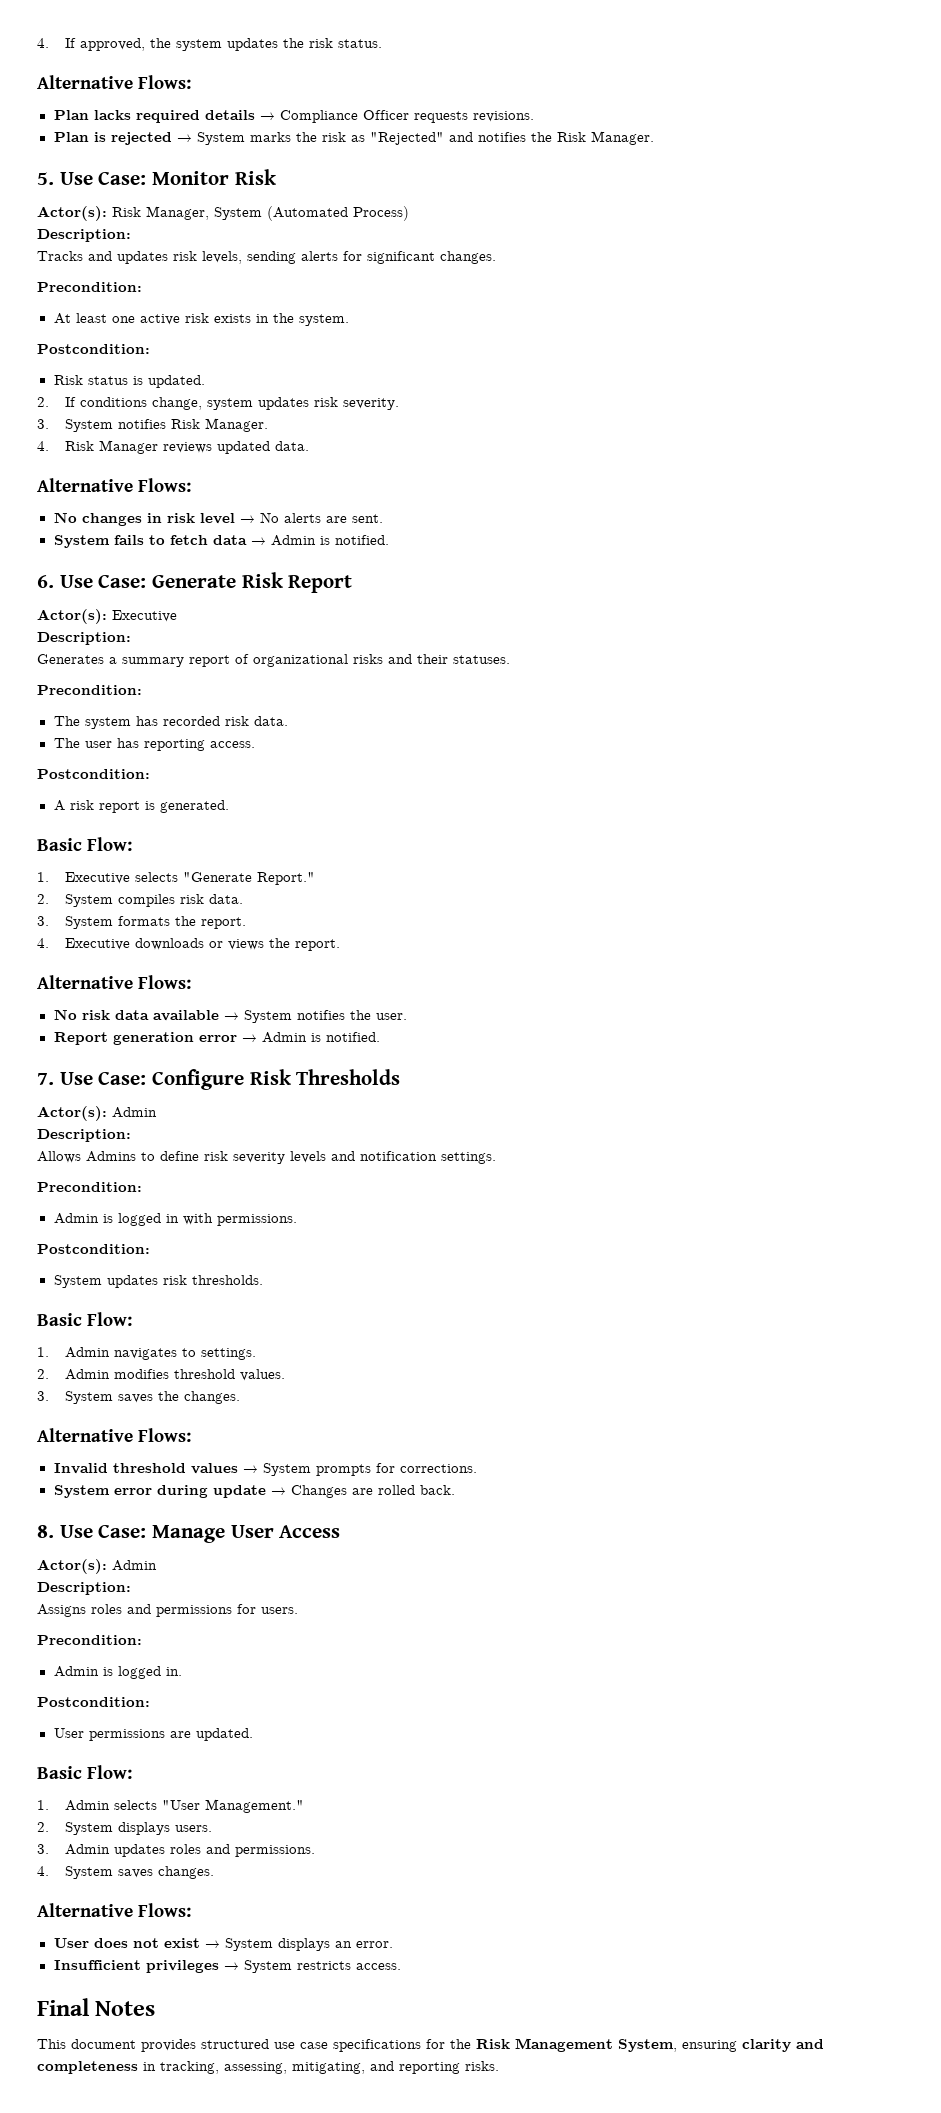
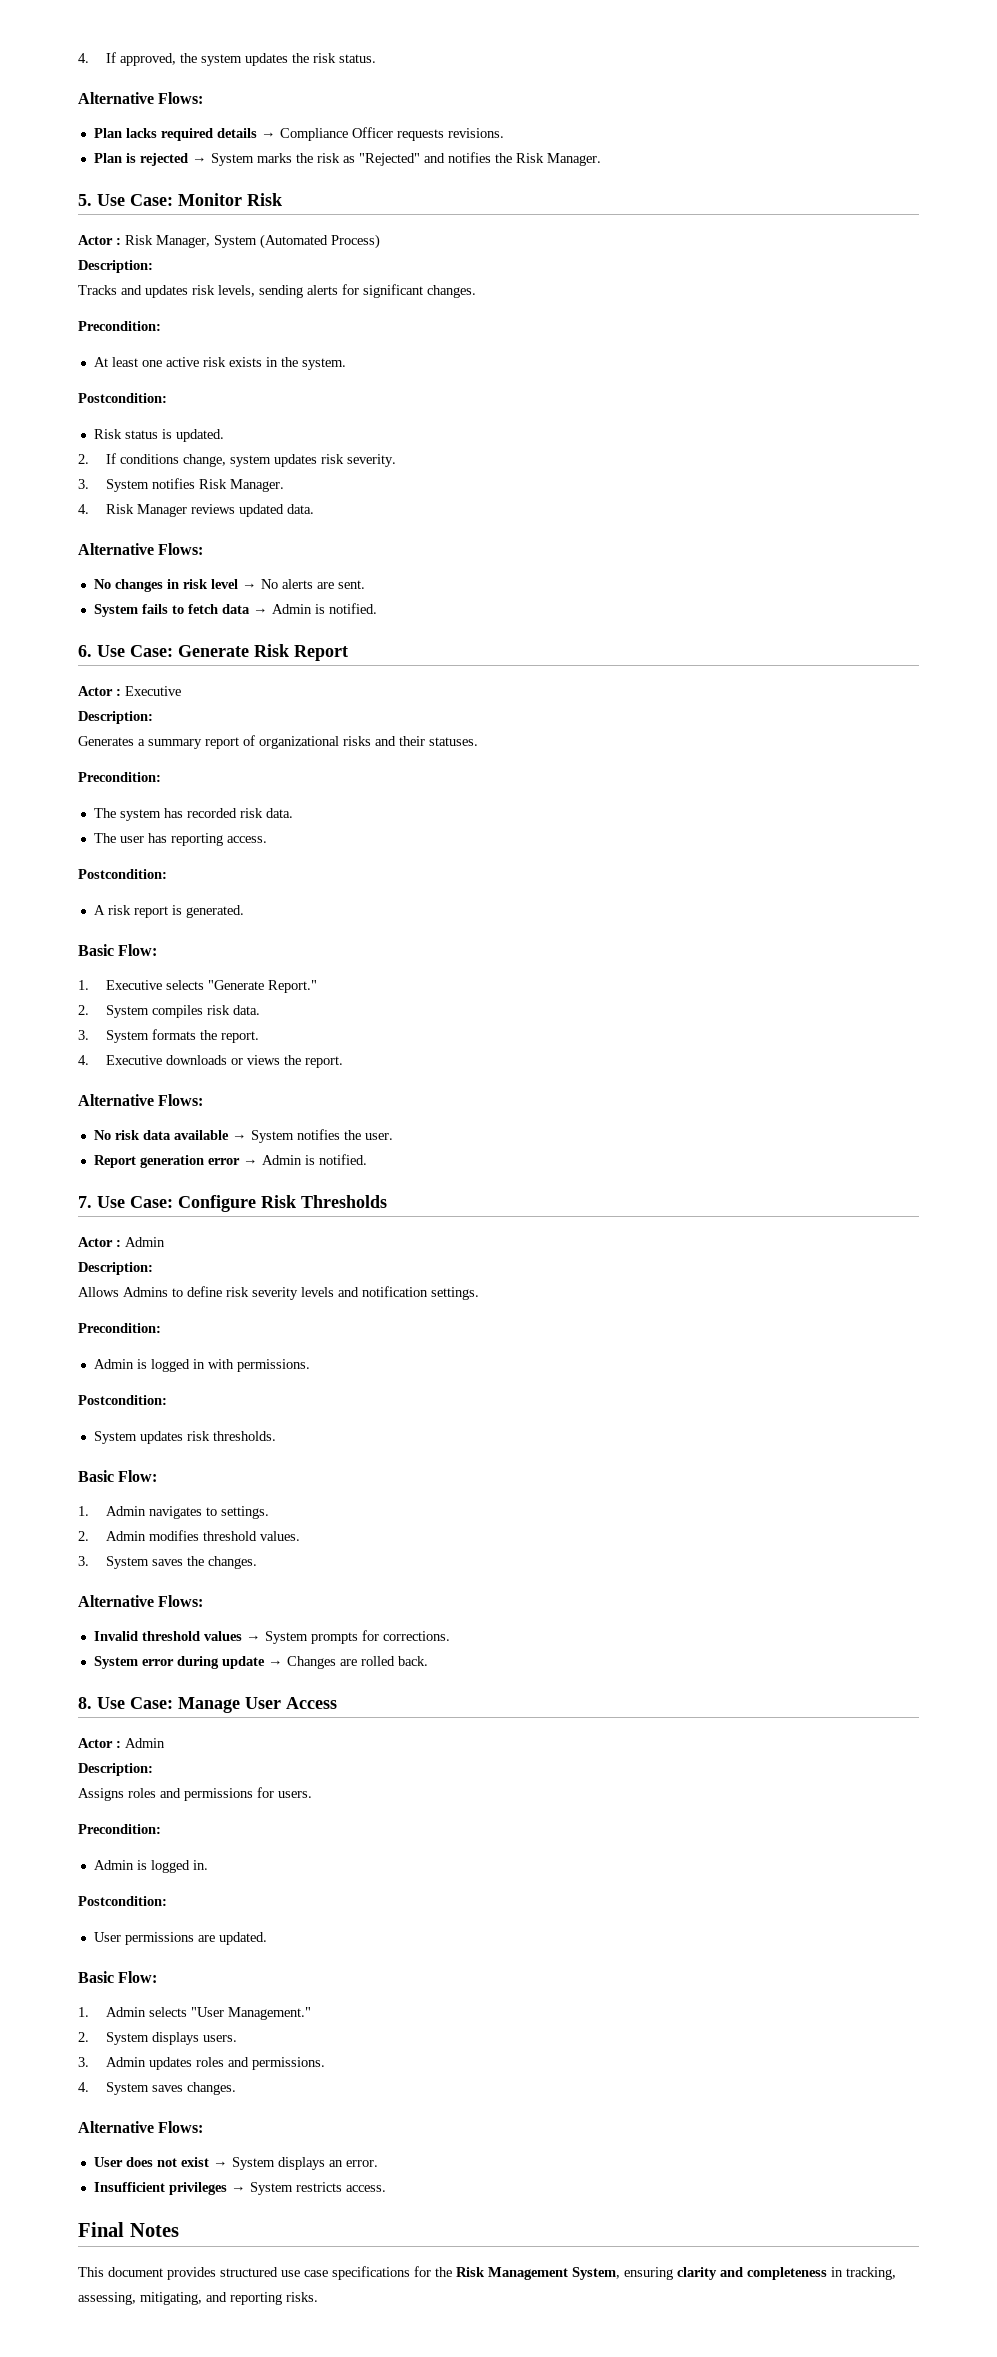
- Actor(s): Risk Manager, System (Automated Process)
+ Actor : Risk Manager, System (Automated Process)
- Actor(s): Executive
+ Actor : Executive
  7. Use Case: Configure Risk Thresholds
- Actor(s): Admin
+ Actor : Admin
  8. Use Case: Manage User Access
- Actor(s): Admin
+ Actor : Admin

